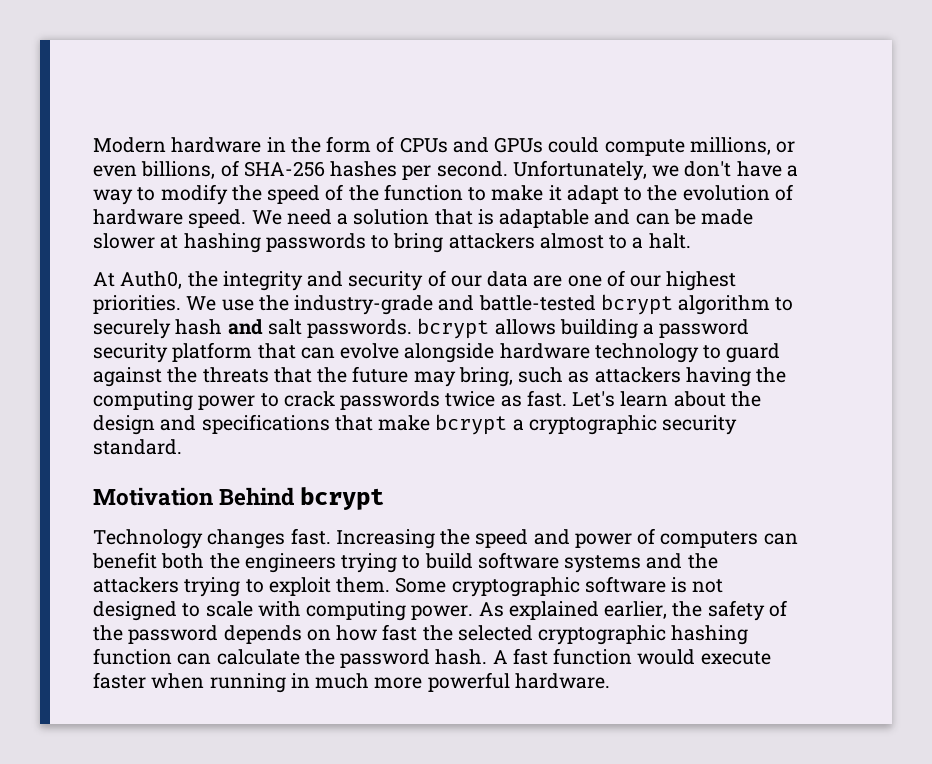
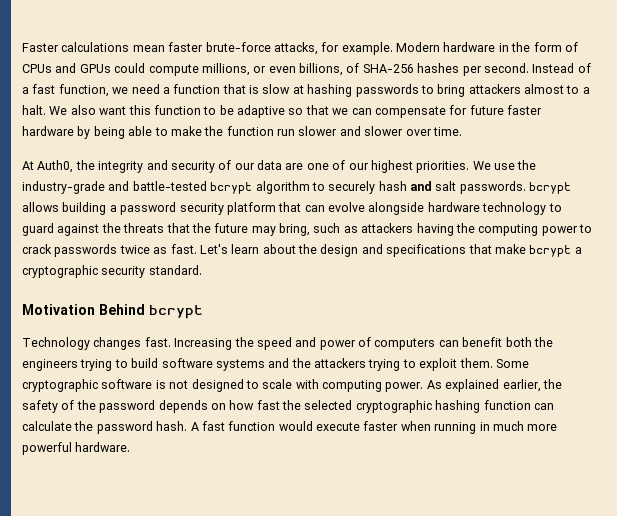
+ Faster calculations mean faster brute-force attacks, for example.
- Unfortunately, we don't have a way to modify the speed of the function to make it adapt to the evolution of hardware speed. We need a solution that is adaptable and can be made slower at hashing passwords to bring attackers almost to a halt.
+ Instead of a fast function, we need a function that is slow at hashing passwords to bring attackers almost to a halt. We also want this function to be adaptive so that we can compensate for future faster hardware by being able to make the function run slower and slower over time.

